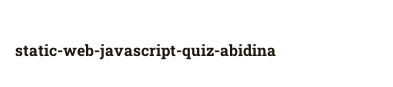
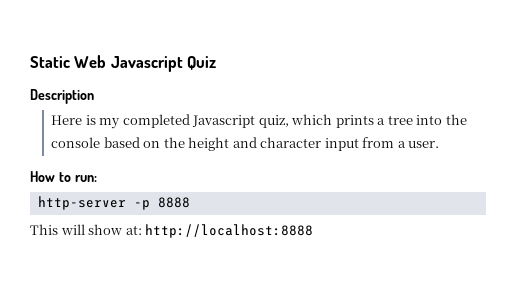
- static-web-javascript-quiz-abidina
+ Static Web Javascript Quiz
+ Description
+ Here is my completed Javascript quiz, which prints a tree into the console based on the height and character input from a user.
+ How to run:
+ http-server -p 8888
+ This will show at: http://localhost:8888

